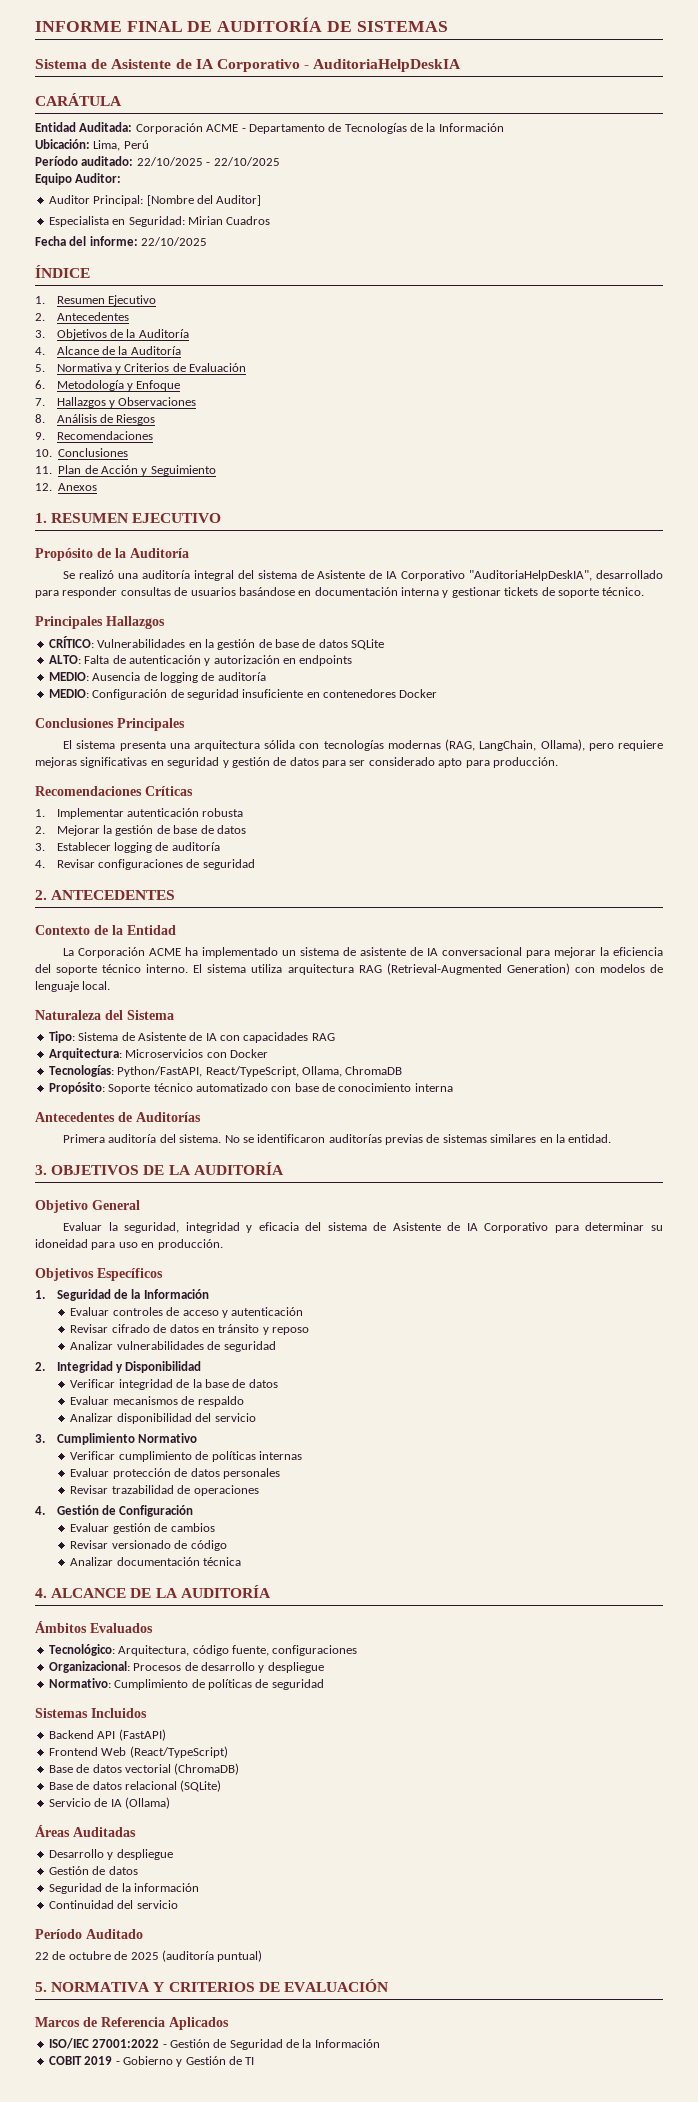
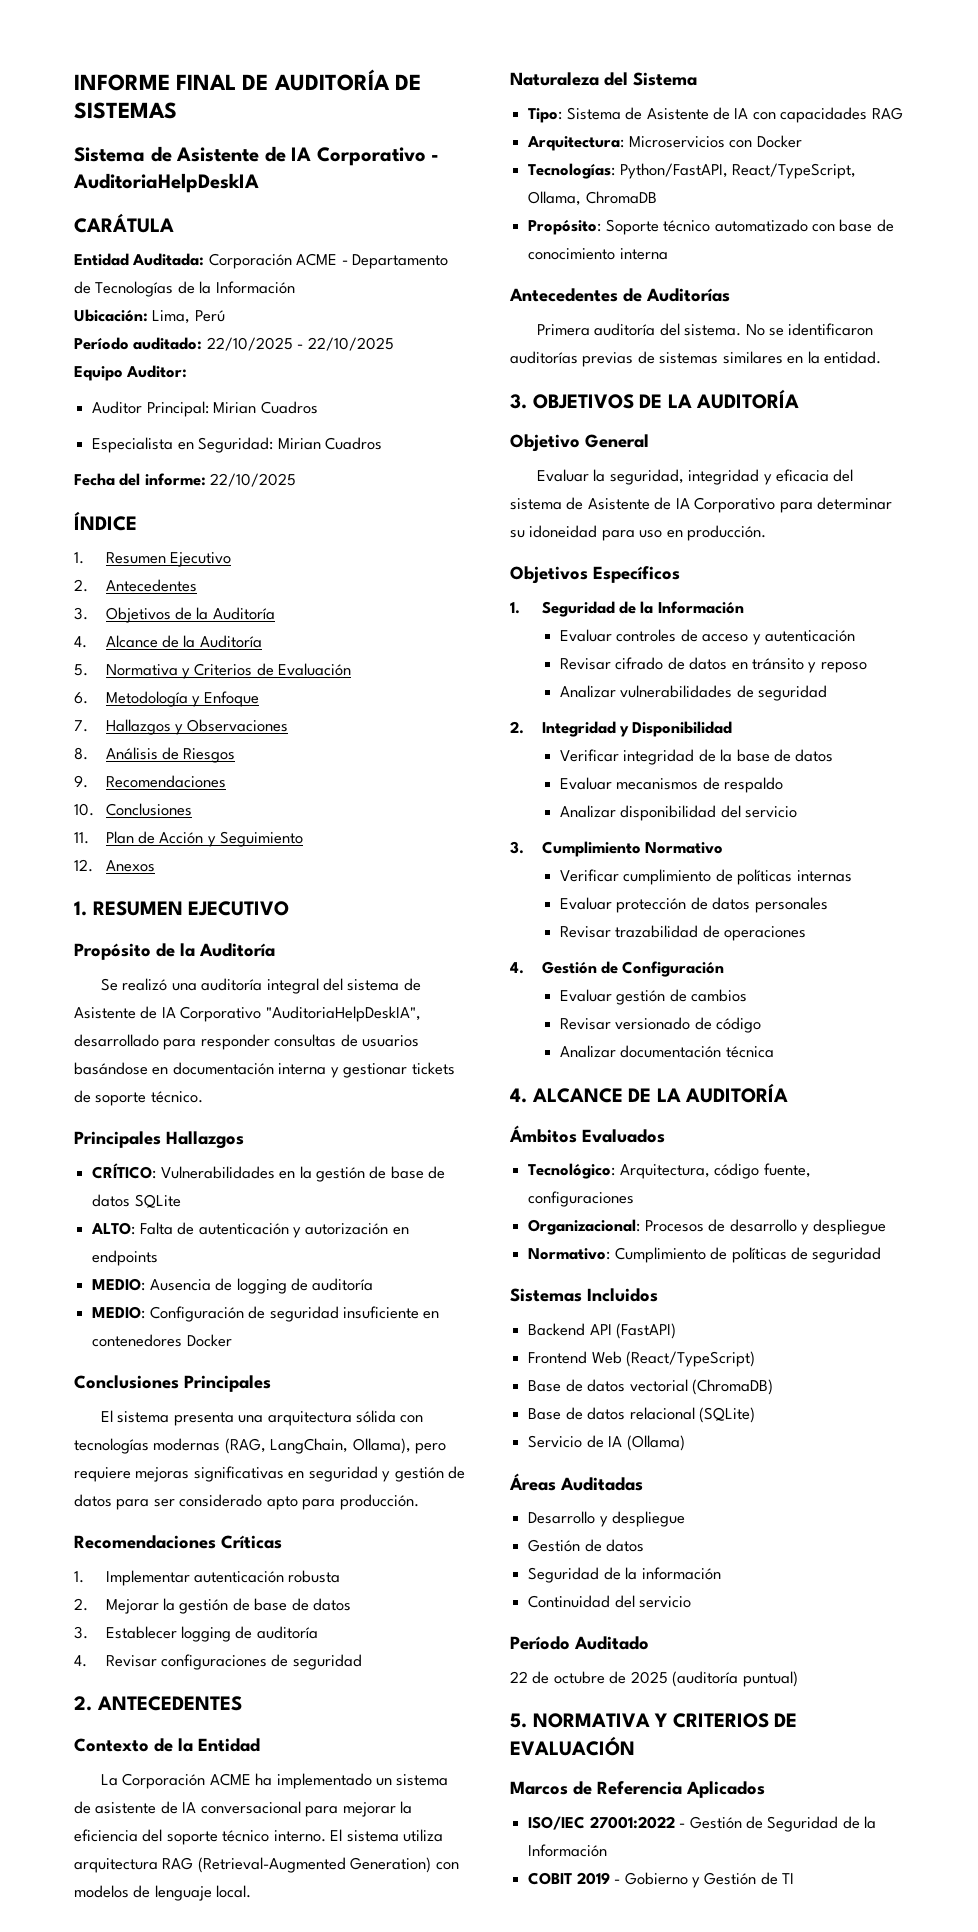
- Auditor Principal: [Nombre del Auditor]
+ Auditor Principal: Mirian Cuadros

